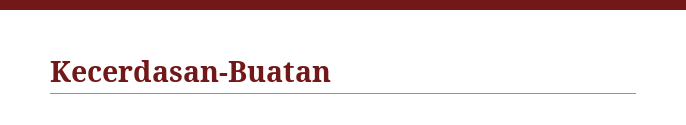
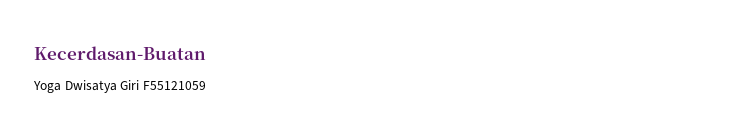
+ Yoga Dwisatya Giri F55121059

